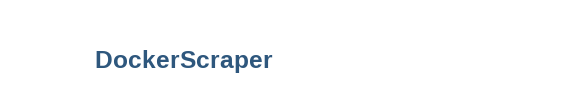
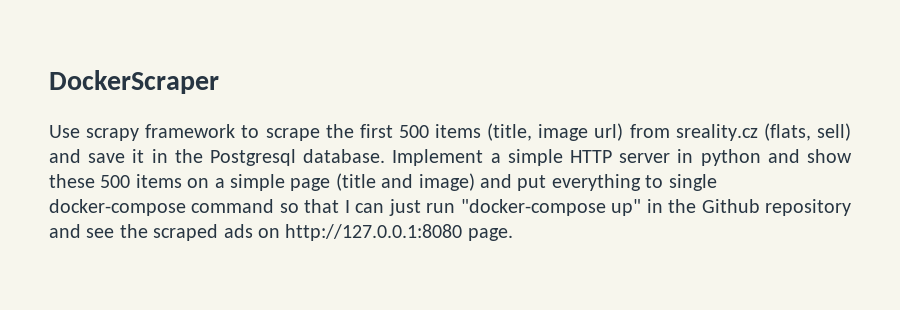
+ Use scrapy framework to scrape the first 500 items (title, image url) from sreality.cz (flats, sell) and save it in the Postgresql database. Implement a simple HTTP server in python and show these 500 items on a simple page (title and image) and put everything to single docker-compose command so that I can just run "docker-compose up" in the Github repository and see the scraped ads on http://127.0.0.1:8080 page.

